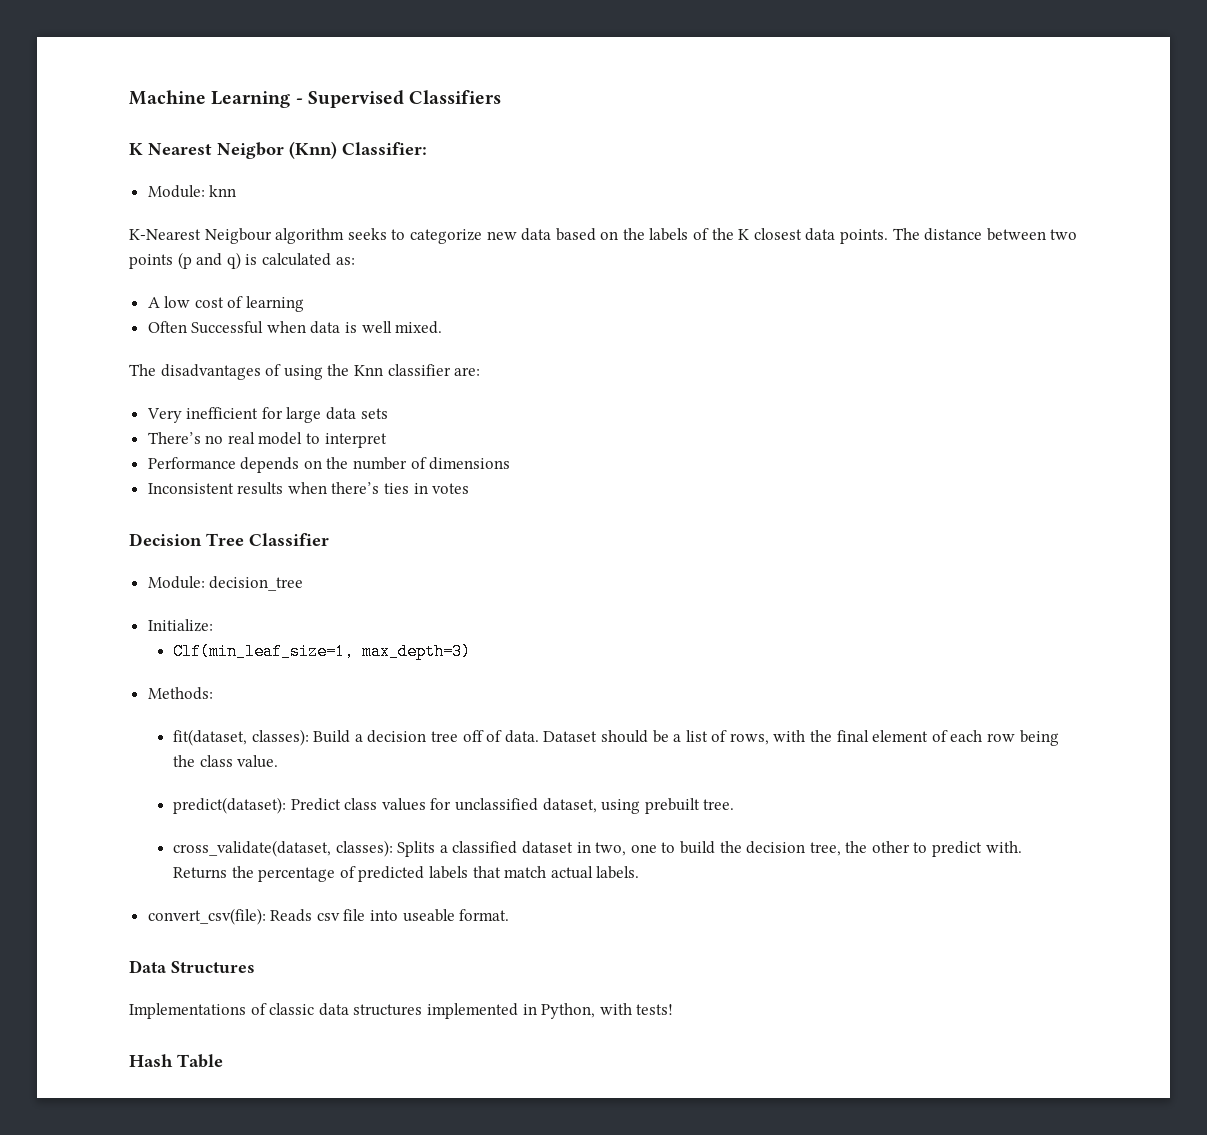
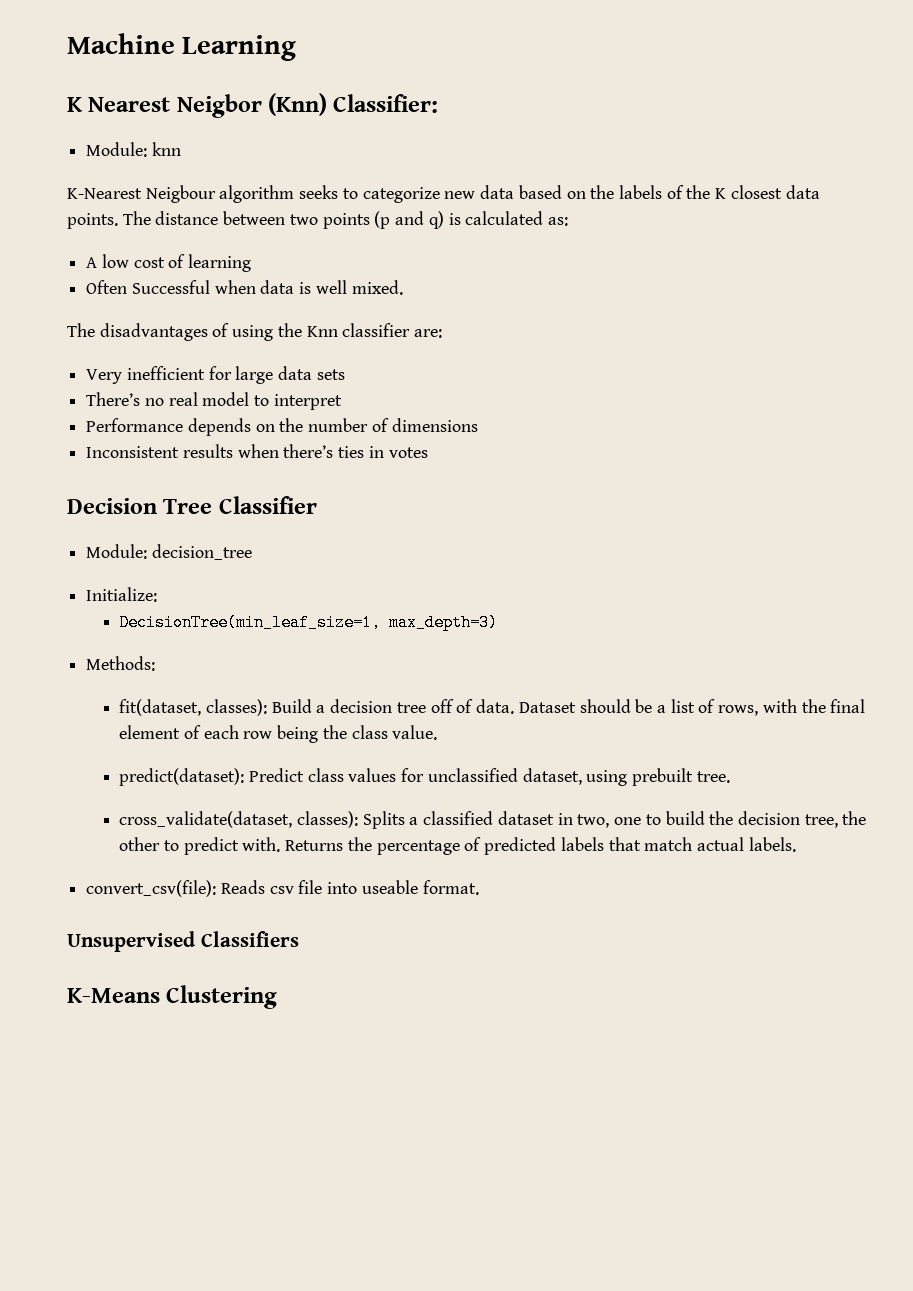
- Machine Learning - Supervised Classifiers
+ Machine Learning
- Clf(min_leaf_size=1, max_depth=3)
+ DecisionTree(min_leaf_size=1, max_depth=3)
- Data Structures
- Implementations of classic data structures implemented in Python, with tests!
- Hash Table
+ Unsupervised Classifiers
+ K-Means Clustering

